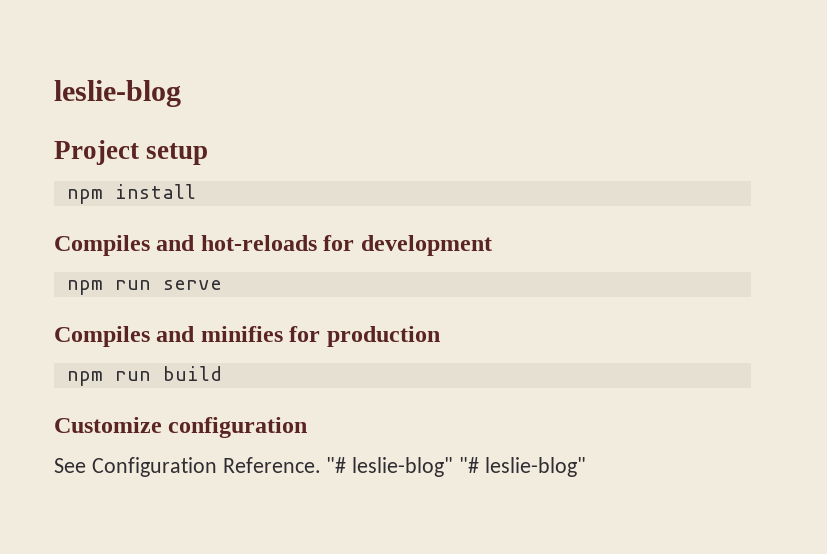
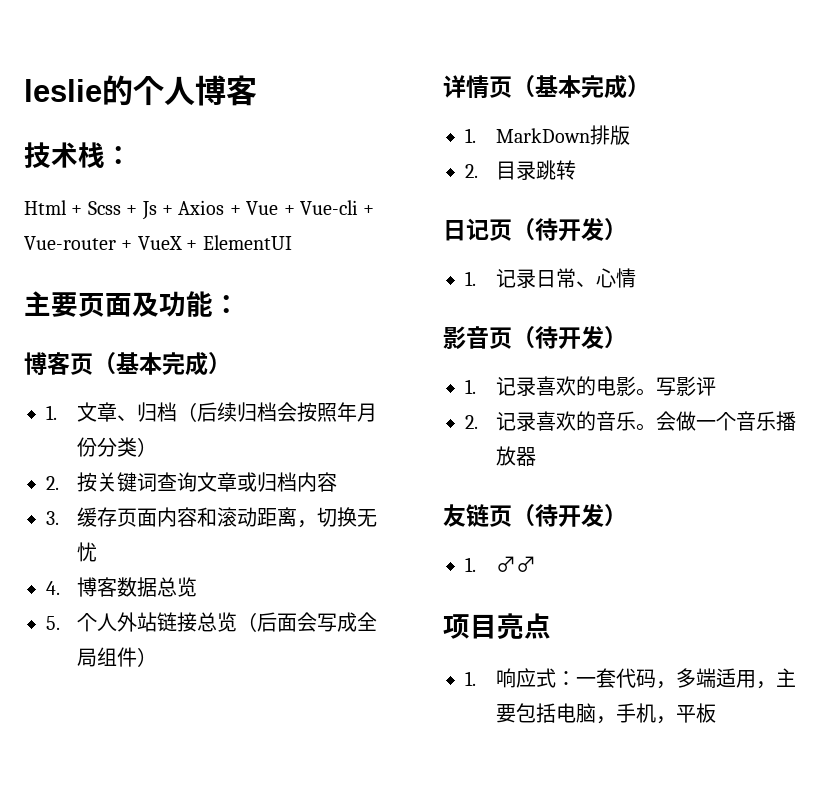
- leslie-blog
- Project setup
- npm install
- Compiles and hot-reloads for development
- npm run serve
- Compiles and minifies for production
- npm run build
- Customize configuration
- See Configuration Reference. "# leslie-blog" "# leslie-blog"
+ leslie的个人博客
+ 技术栈：
+ Html + Scss + Js + Axios + Vue + Vue-cli + Vue-router + VueX + ElementUI
+ 主要页面及功能：
+ 博客页（基本完成）
+ 1.文章、归档（后续归档会按照年月份分类）
+ 2.按关键词查询文章或归档内容
+ 3.缓存页面内容和滚动距离，切换无忧
+ 4.博客数据总览
+ 5.个人外站链接总览（后面会写成全局组件）
+ 详情页（基本完成）
+ 1. MarkDown排版
+ 2.目录跳转
+ 日记页（待开发）
+ 1.记录日常、心情
+ 影音页（待开发）
+ 1.记录喜欢的电影。写影评
+ 2.记录喜欢的音乐。会做一个音乐播放器
+ 友链页（待开发）
+ 1. ♂♂
+ 项目亮点
+ 1.响应式：一套代码，多端适用，主要包括电脑，手机，平板

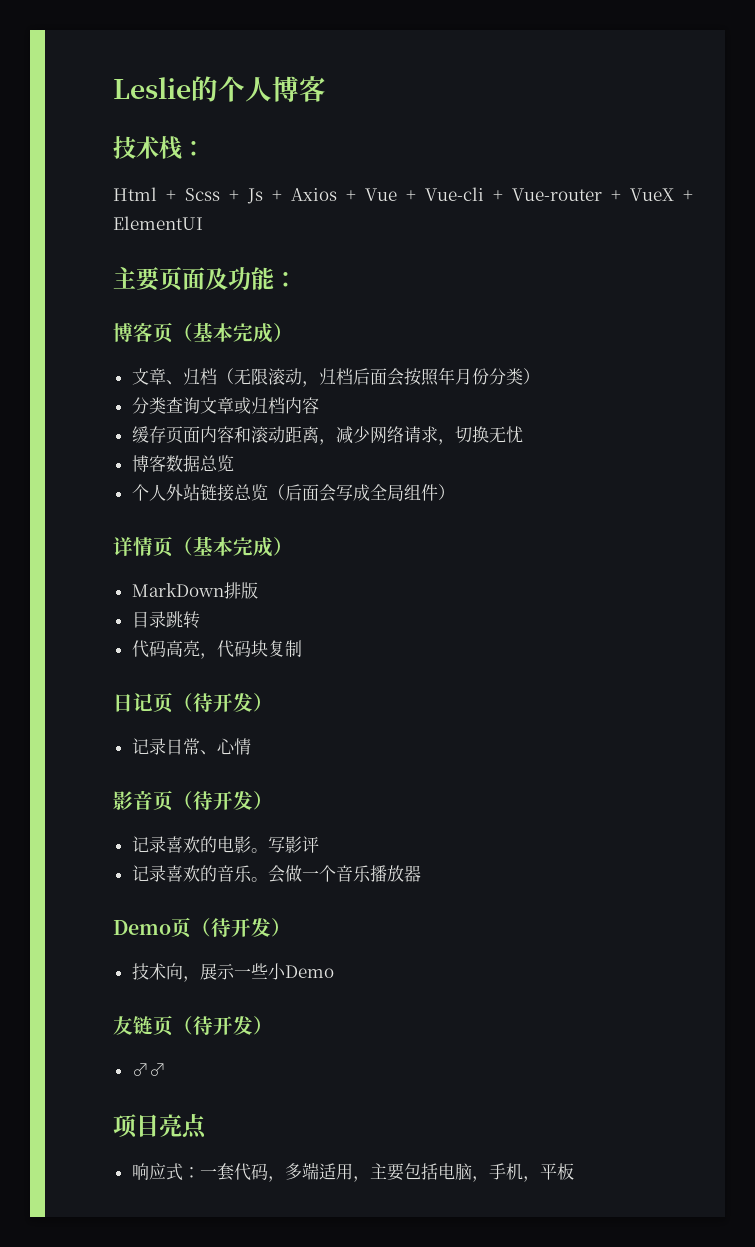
- leslie的个人博客
+ Leslie的个人博客
- 1.文章、归档（后续归档会按照年月份分类）
+ 文章、归档（无限滚动，归档后面会按照年月份分类）
- 2.按关键词查询文章或归档内容
+ 分类查询文章或归档内容
- 3.缓存页面内容和滚动距离，切换无忧
+ 缓存页面内容和滚动距离，减少网络请求，切换无忧
- 4.博客数据总览
+ 博客数据总览
- 5.个人外站链接总览（后面会写成全局组件）
+ 个人外站链接总览（后面会写成全局组件）
- 1. MarkDown排版
+ MarkDown排版
- 2.目录跳转
+ 目录跳转
+ 代码高亮，代码块复制
- 1.记录日常、心情
+ 记录日常、心情
- 1.记录喜欢的电影。
+ 记录喜欢的电影。
- 2.记录喜欢的音乐。
+ 记录喜欢的音乐。
+ Demo页（待开发）
+ 技术向，展示一些小Demo
- 1. ♂♂
+ ♂♂
- 1.响应式：一套代码，多端适用，主要包括电脑，手机，平板
+ 响应式：一套代码，多端适用，主要包括电脑，手机，平板

